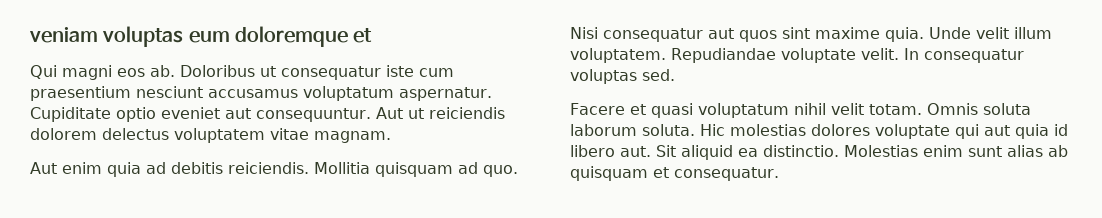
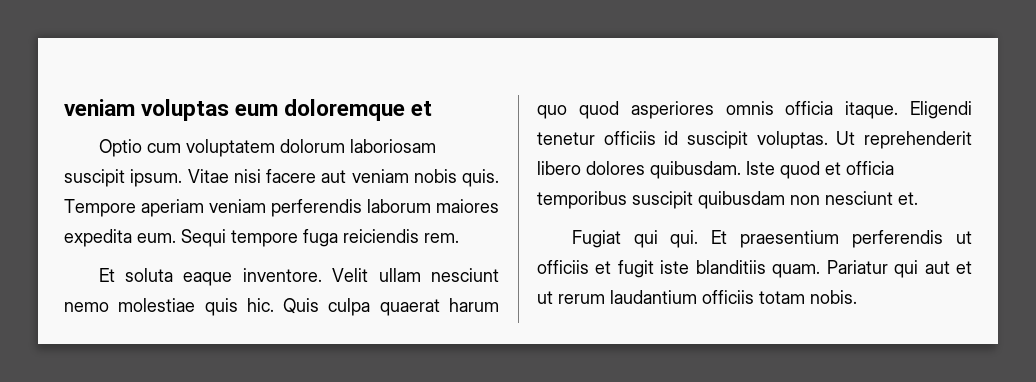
- Qui magni eos ab. Doloribus ut consequatur iste cum praesentium nesciunt accusamus voluptatum aspernatur. Cupiditate optio eveniet aut consequuntur. Aut ut reiciendis dolorem delectus voluptatem vitae magnam.
- Aut enim quia ad debitis reiciendis. Mollitia quisquam ad quo. Nisi consequatur aut quos sint maxime quia. Unde velit illum voluptatem. Repudiandae voluptate velit. In consequatur voluptas sed.
- Facere et quasi voluptatum nihil velit totam. Omnis soluta laborum soluta. Hic molestias dolores voluptate qui aut quia id libero aut. Sit aliquid ea distinctio. Molestias enim sunt alias ab quisquam et consequatur.
+ Optio cum voluptatem dolorum laboriosam suscipit ipsum. Vitae nisi facere aut veniam nobis quis. Tempore aperiam veniam perferendis laborum maiores expedita eum. Sequi tempore fuga reiciendis rem.
+ Et soluta eaque inventore. Velit ullam nesciunt nemo molestiae quis hic. Quis culpa quaerat harum quo quod asperiores omnis officia itaque. Eligendi tenetur officiis id suscipit voluptas. Ut reprehenderit libero dolores quibusdam. Iste quod et officia temporibus suscipit quibusdam non nesciunt et.
+ Fugiat qui qui. Et praesentium perferendis ut officiis et fugit iste blanditiis quam. Pariatur qui aut et ut rerum laudantium officiis totam nobis.

